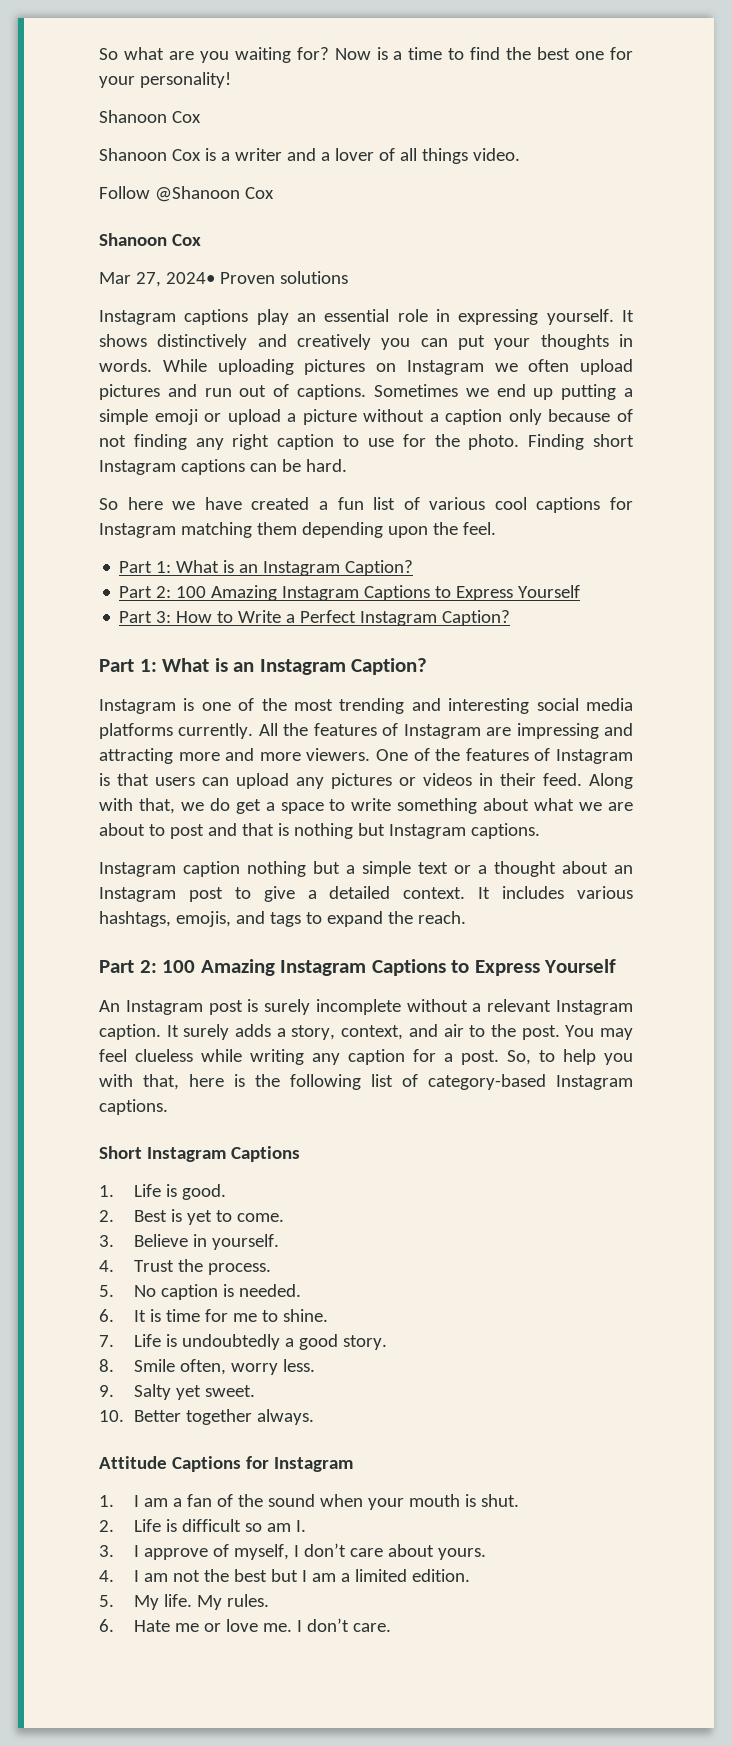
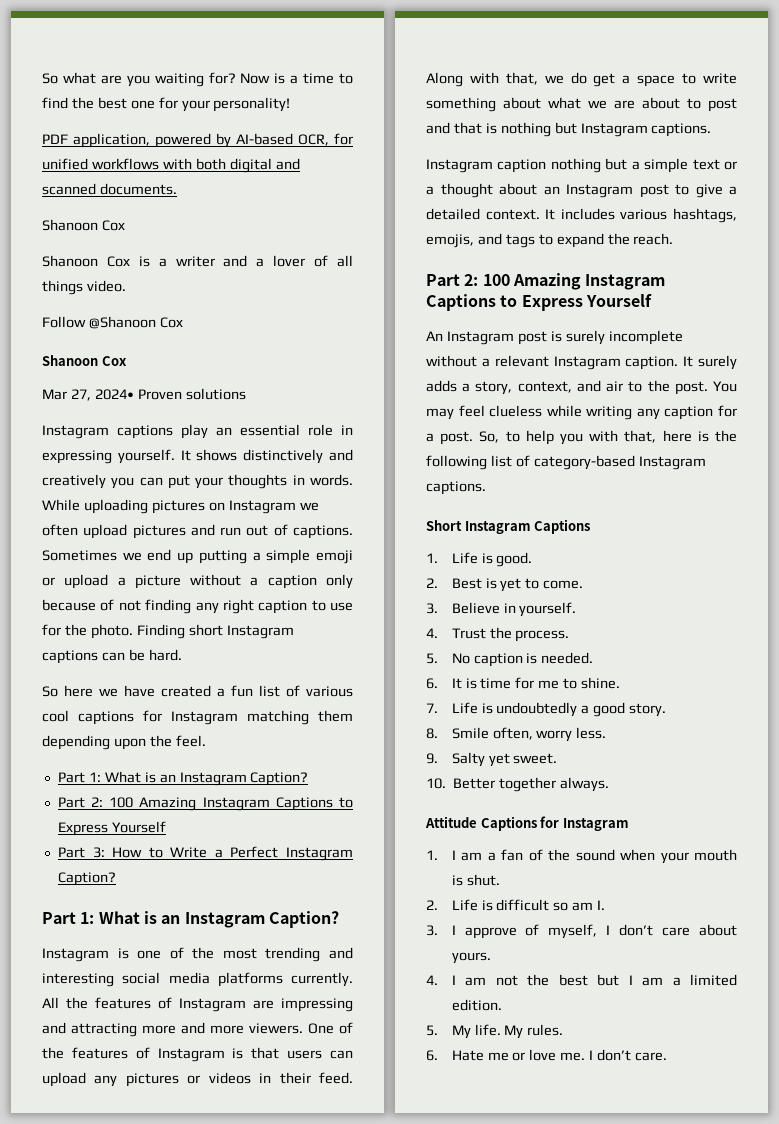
+ PDF application, powered by AI-based OCR, for unified workflows with both digital and scanned documents.

